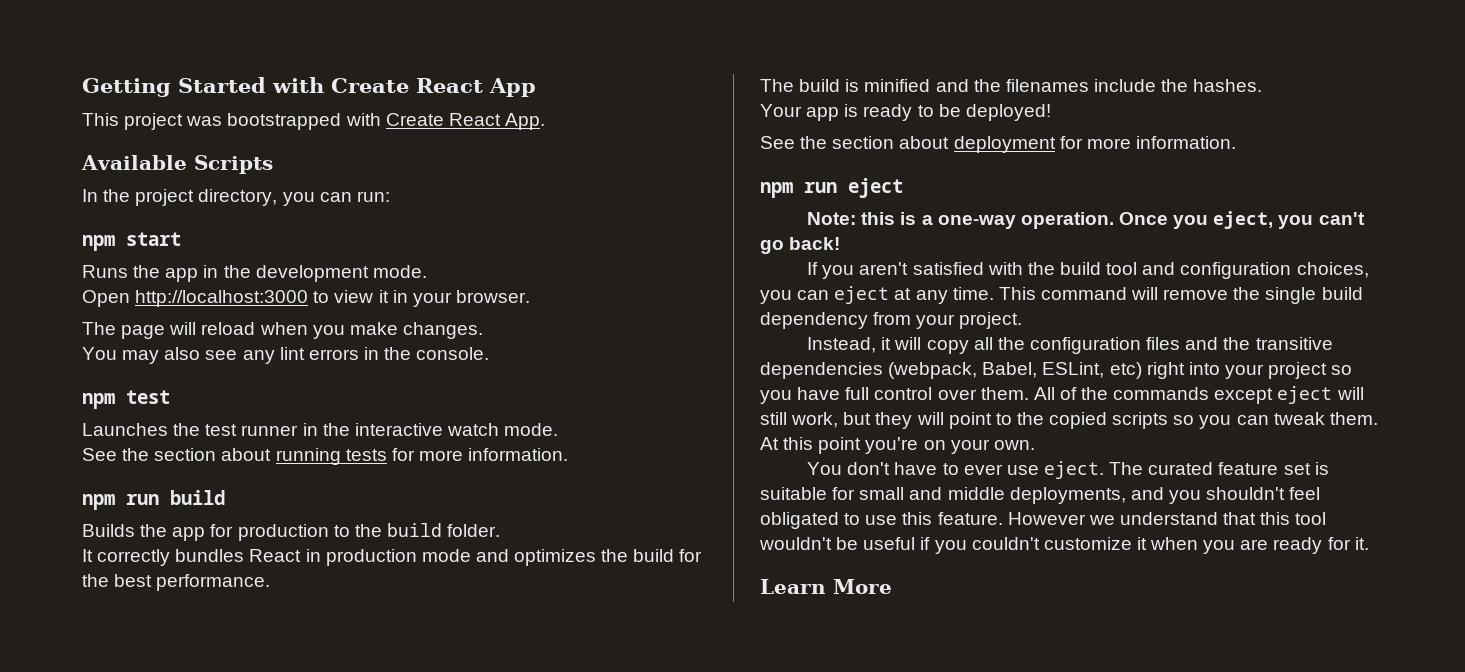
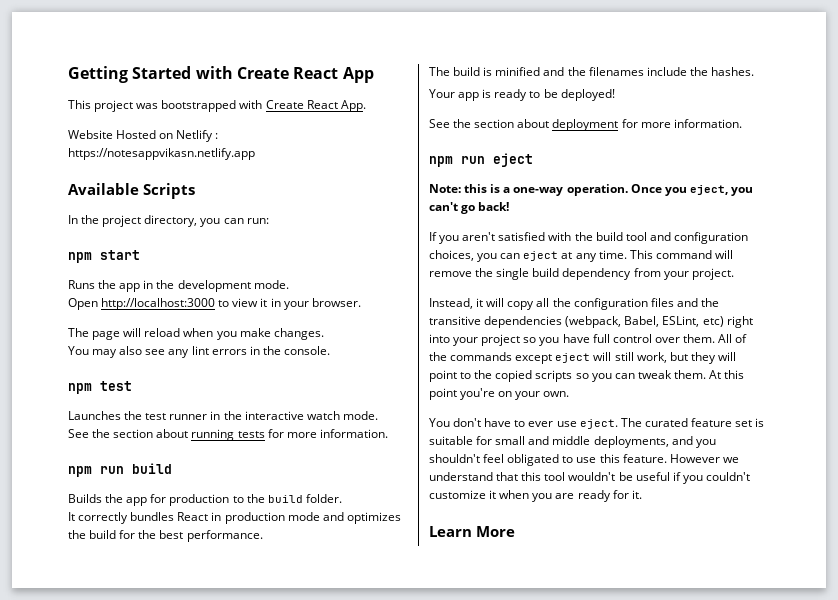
+ Website Hosted on Netlify : https://notesappvikasn.netlify.app

